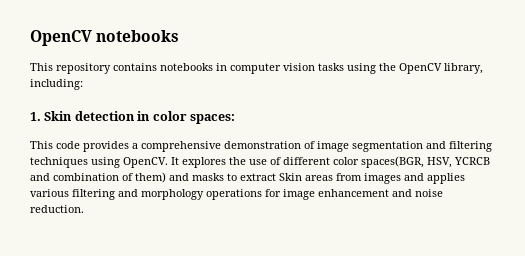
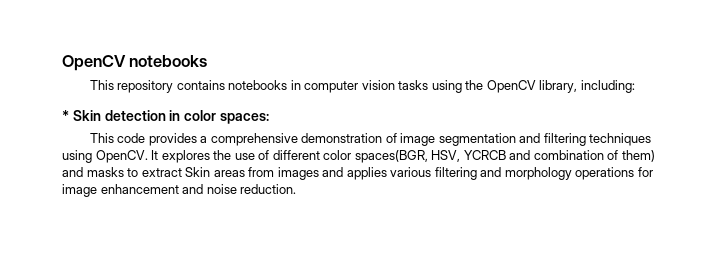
- 1. Skin detection in color spaces:
+ * Skin detection in color spaces:

